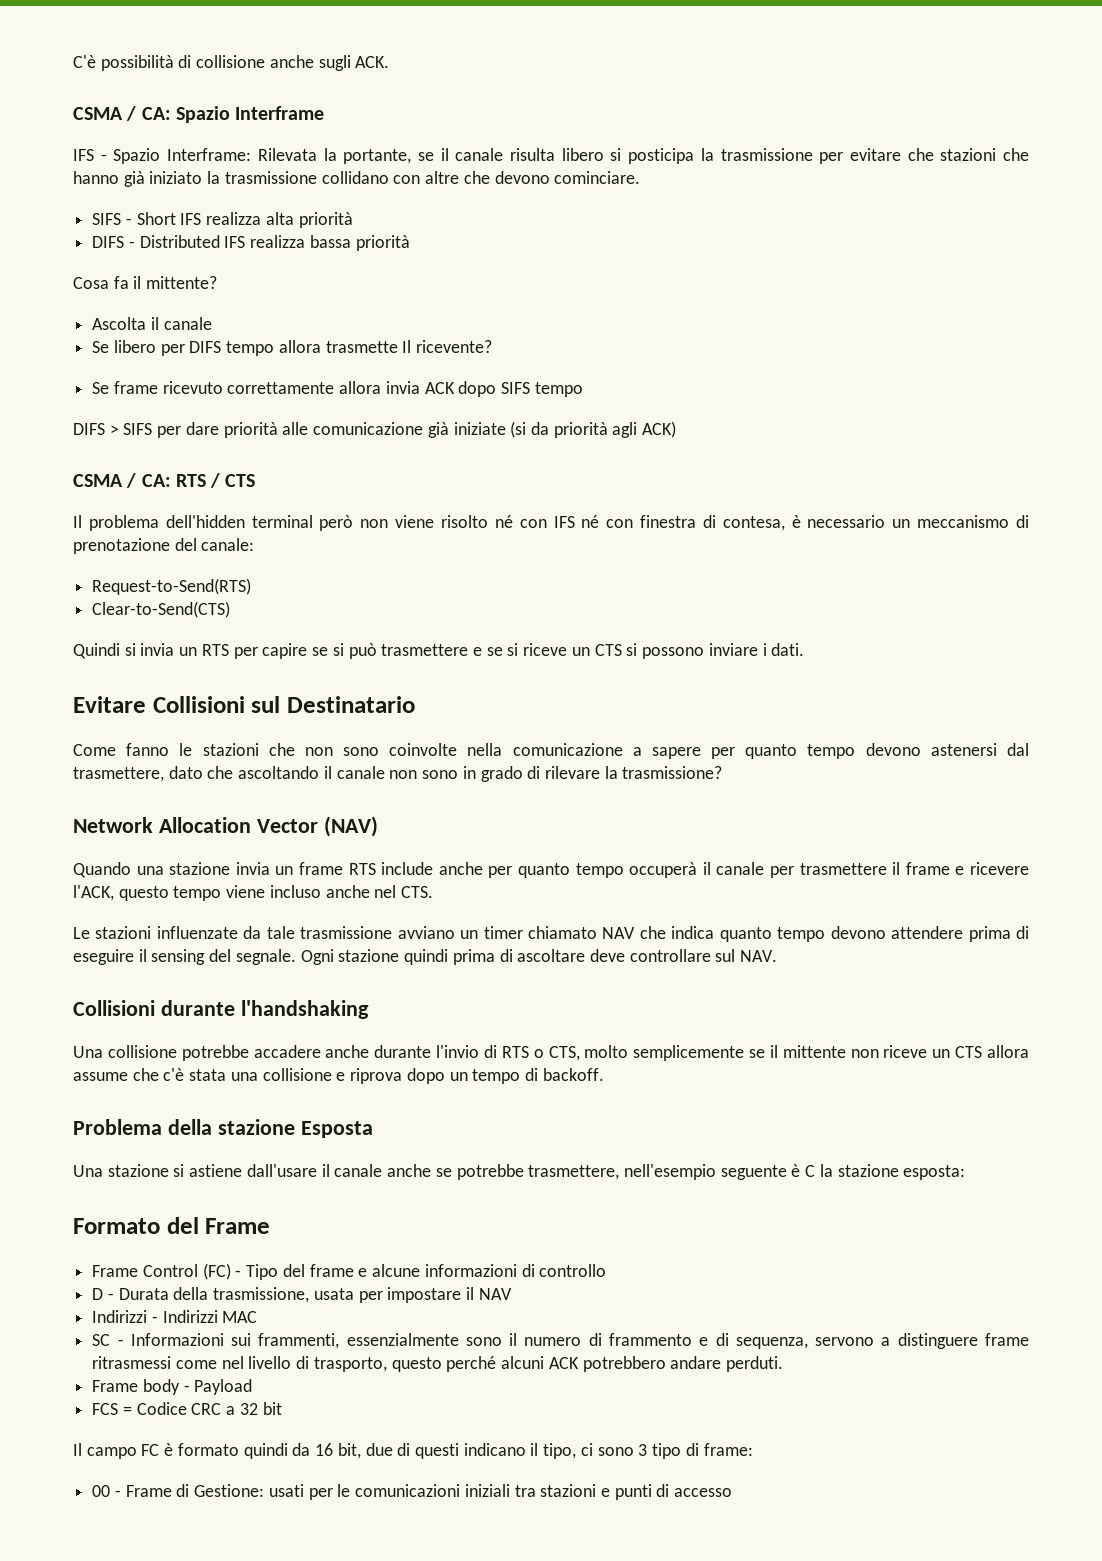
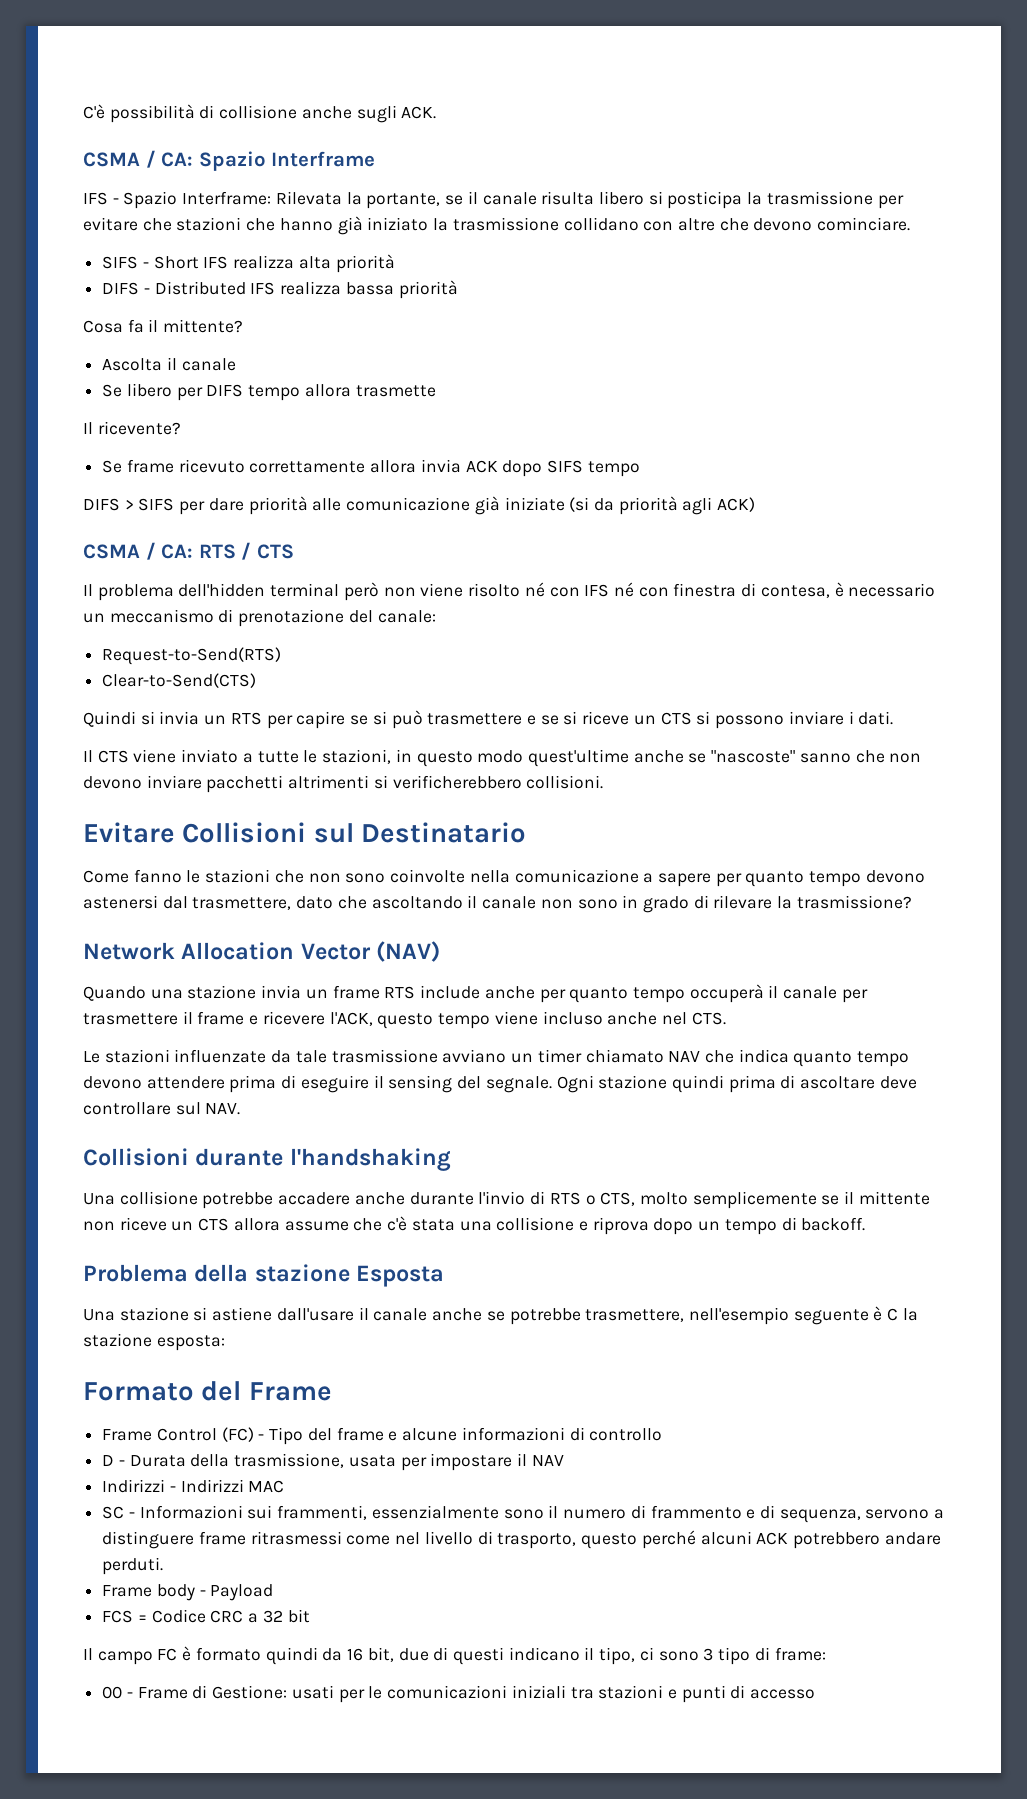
- Se libero per DIFS tempo allora trasmette Il ricevente?
+ Se libero per DIFS tempo allora trasmette
+ Il ricevente?
+ Il CTS viene inviato a tutte le stazioni, in questo modo quest'ultime anche se "nascoste" sanno che non devono inviare pacchetti altrimenti si verificherebbero collisioni.

